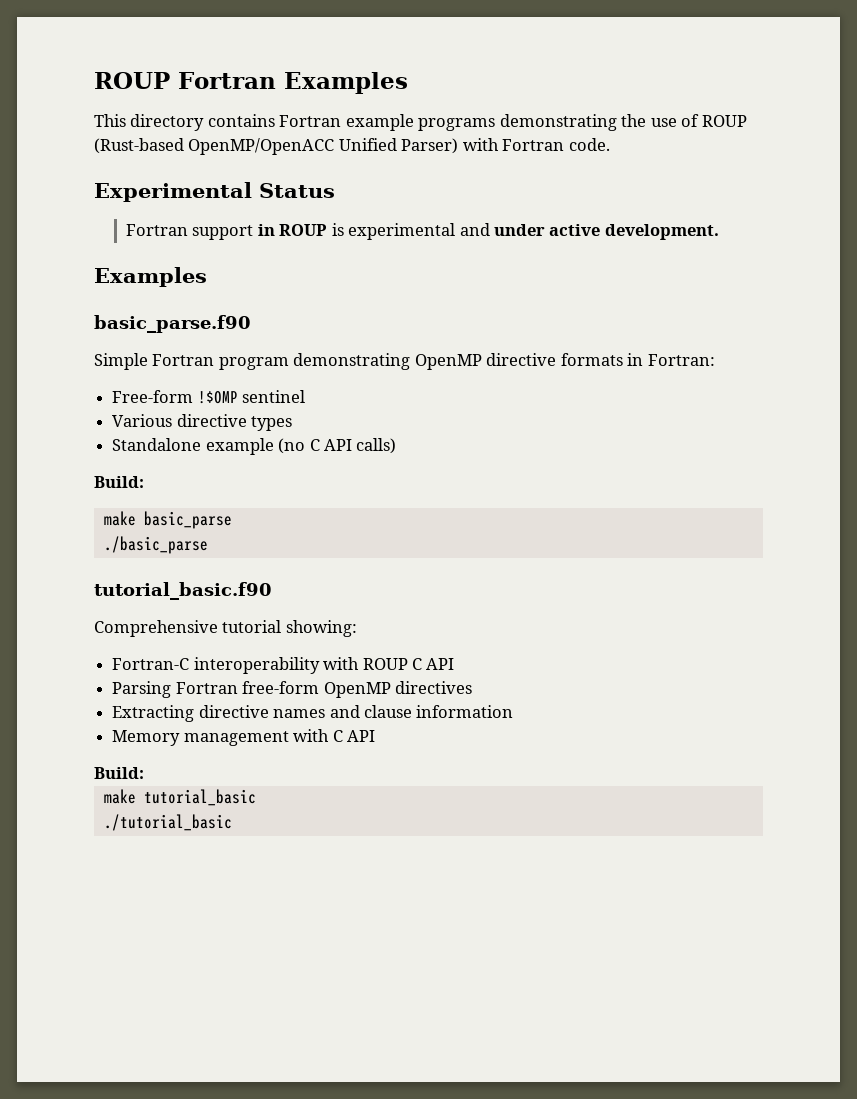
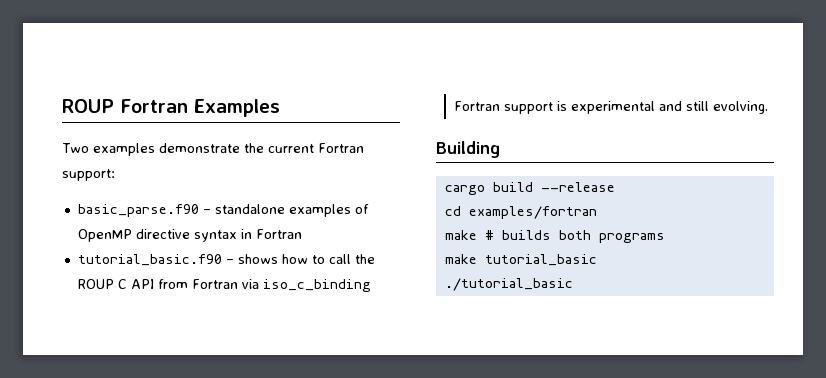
- This directory contains Fortran example programs demonstrating the use of ROUP (Rust-based OpenMP/OpenACC Unified Parser) with Fortran code.
- Experimental Status
+ Two examples demonstrate the current Fortran support:
+ basic_parse.f90 – standalone examples of OpenMP directive syntax in Fortran
+ tutorial_basic.f90 – shows how to call the ROUP C API from Fortran via iso_c_binding
- Fortran support in ROUP is experimental and under active development.
- Examples
- basic_parse.f90
- Simple Fortran program demonstrating OpenMP directive formats in Fortran:
- Free-form !$OMP sentinel
- Various directive types
- Standalone example (no C API calls)
- Build:
- make basic_parse
- ./basic_parse
- tutorial_basic.f90
- Comprehensive tutorial showing:
- Fortran-C interoperability with ROUP C API
- Parsing Fortran free-form OpenMP directives
- Extracting directive names and clause information
- Memory management with C API
- Build:
+ Fortran support is experimental and still evolving.
+ Building
+ cargo build --release
+ cd examples/fortran
+ make # builds both programs

